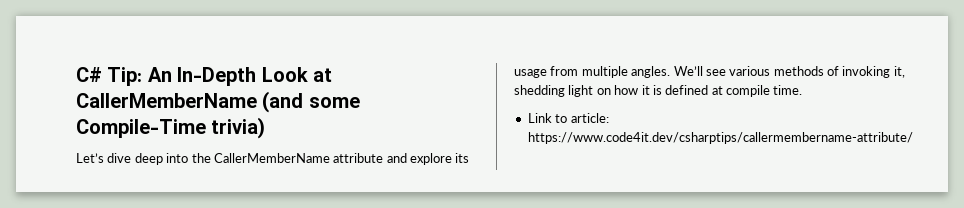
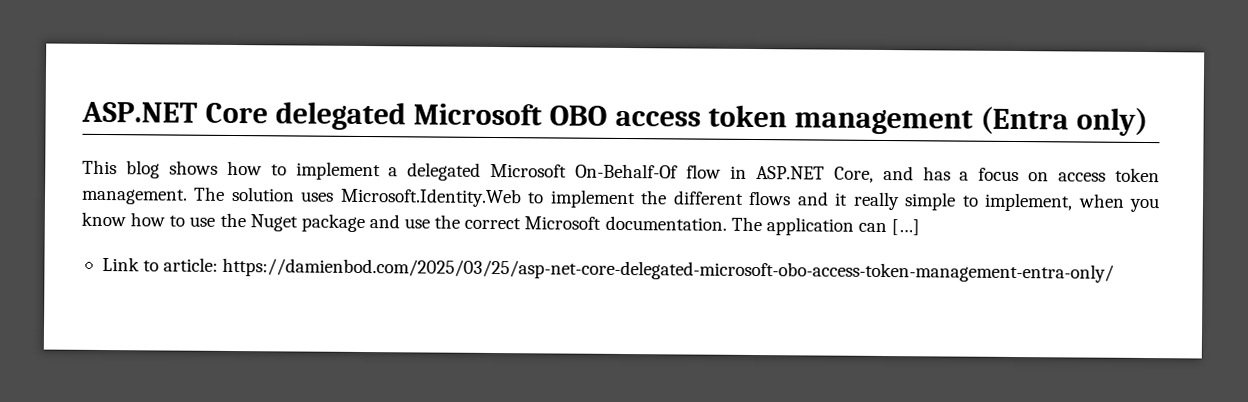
- C# Tip: An In-Depth Look at CallerMemberName (and some Compile-Time trivia)
- Let’s dive deep into the CallerMemberName attribute and explore its usage from multiple angles. We’ll see various methods of invoking it, shedding light on how it is defined at compile time.
+ ASP.NET Core delegated Microsoft OBO access token management (Entra only)
+ This blog shows how to implement a delegated Microsoft On-Behalf-Of flow in ASP.NET Core, and has a focus on access token management. The solution uses Microsoft.Identity.Web to implement the different flows and it really simple to implement, when you know how to use the Nuget package and use the correct Microsoft documentation. The application can […]
- Link to article: https://www.code4it.dev/csharptips/callermembername-attribute/
+ Link to article: https://damienbod.com/2025/03/25/asp-net-core-delegated-microsoft-obo-access-token-management-entra-only/

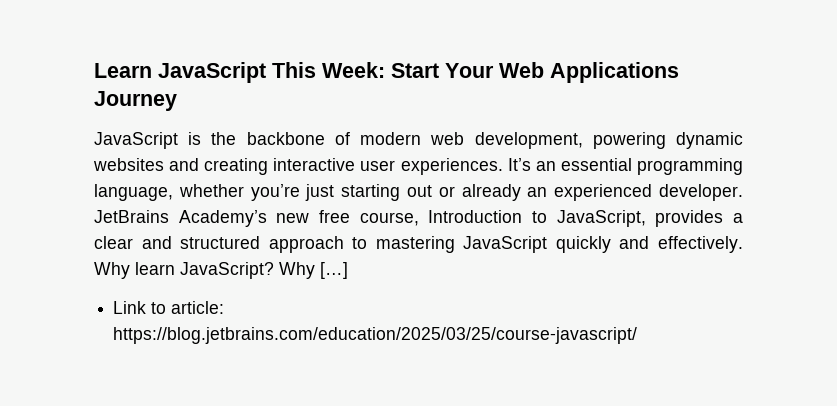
- ASP.NET Core delegated Microsoft OBO access token management (Entra only)
- This blog shows how to implement a delegated Microsoft On-Behalf-Of flow in ASP.NET Core, and has a focus on access token management. The solution uses Microsoft.Identity.Web to implement the different flows and it really simple to implement, when you know how to use the Nuget package and use the correct Microsoft documentation. The application can […]
+ Learn JavaScript This Week: Start Your Web Applications Journey
+ JavaScript is the backbone of modern web development, powering dynamic websites and creating interactive user experiences. It’s an essential programming language, whether you’re just starting out or already an experienced developer. JetBrains Academy’s new free course, Introduction to JavaScript, provides a clear and structured approach to mastering JavaScript quickly and effectively. Why learn JavaScript? Why […]
- Link to article: https://damienbod.com/2025/03/25/asp-net-core-delegated-microsoft-obo-access-token-management-entra-only/
+ Link to article: https://blog.jetbrains.com/education/2025/03/25/course-javascript/

